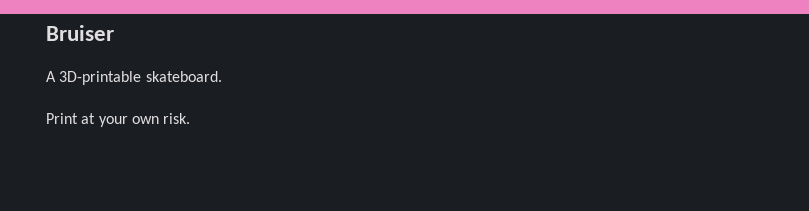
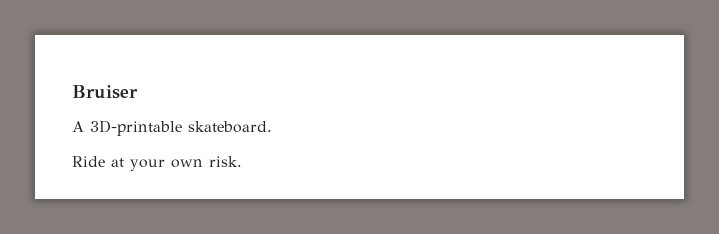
- Print at your own risk.
+ Ride at your own risk.

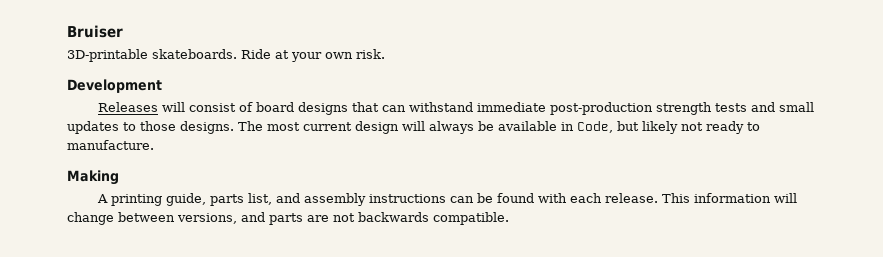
- A 3D-printable skateboard.
- Ride at your own risk.
+ 3D-printable skateboards. Ride at your own risk.
+ Development
+ Releases will consist of board designs that can withstand immediate post-production strength tests and small updates to those designs. The most current design will always be available in Code, but likely not ready to manufacture.
+ Making
+ A printing guide, parts list, and assembly instructions can be found with each release. This information will change between versions, and parts are not backwards compatible.

